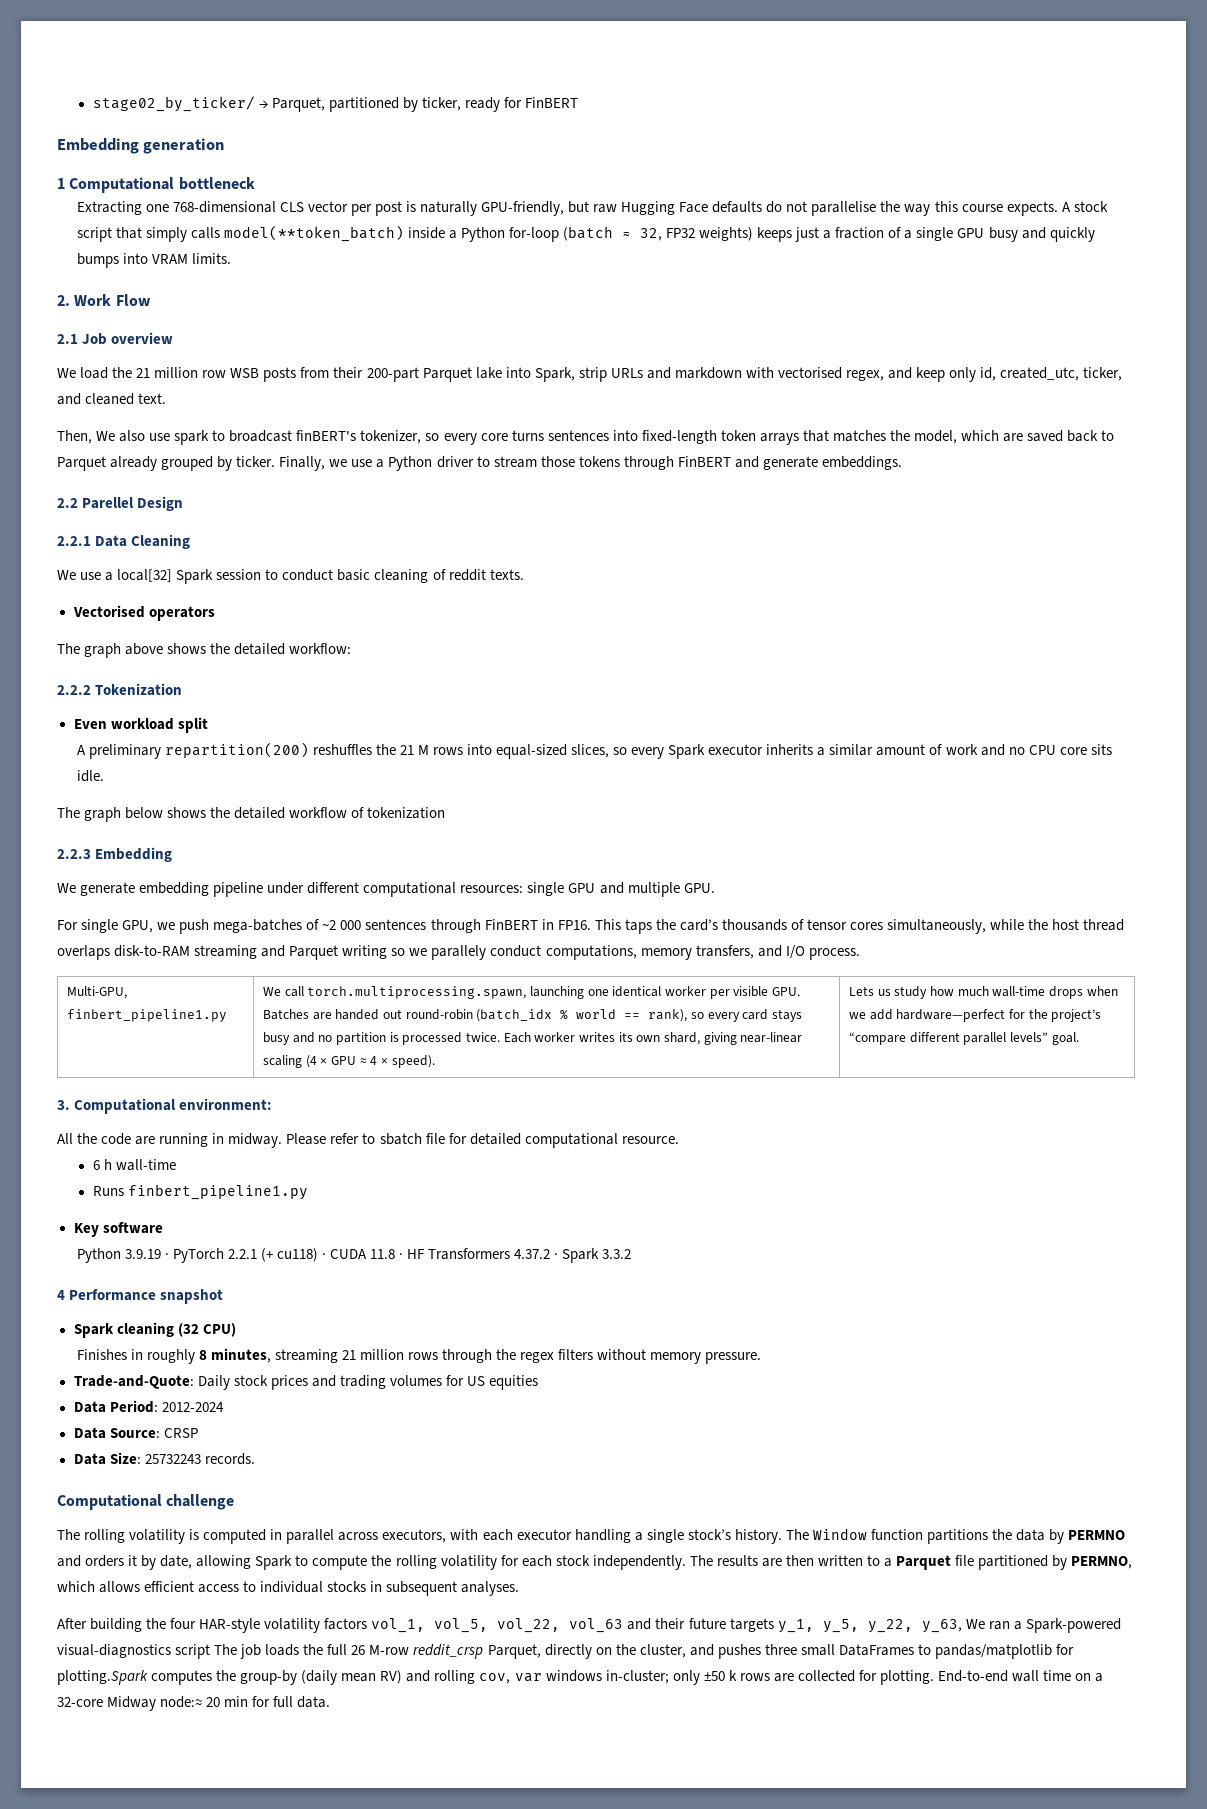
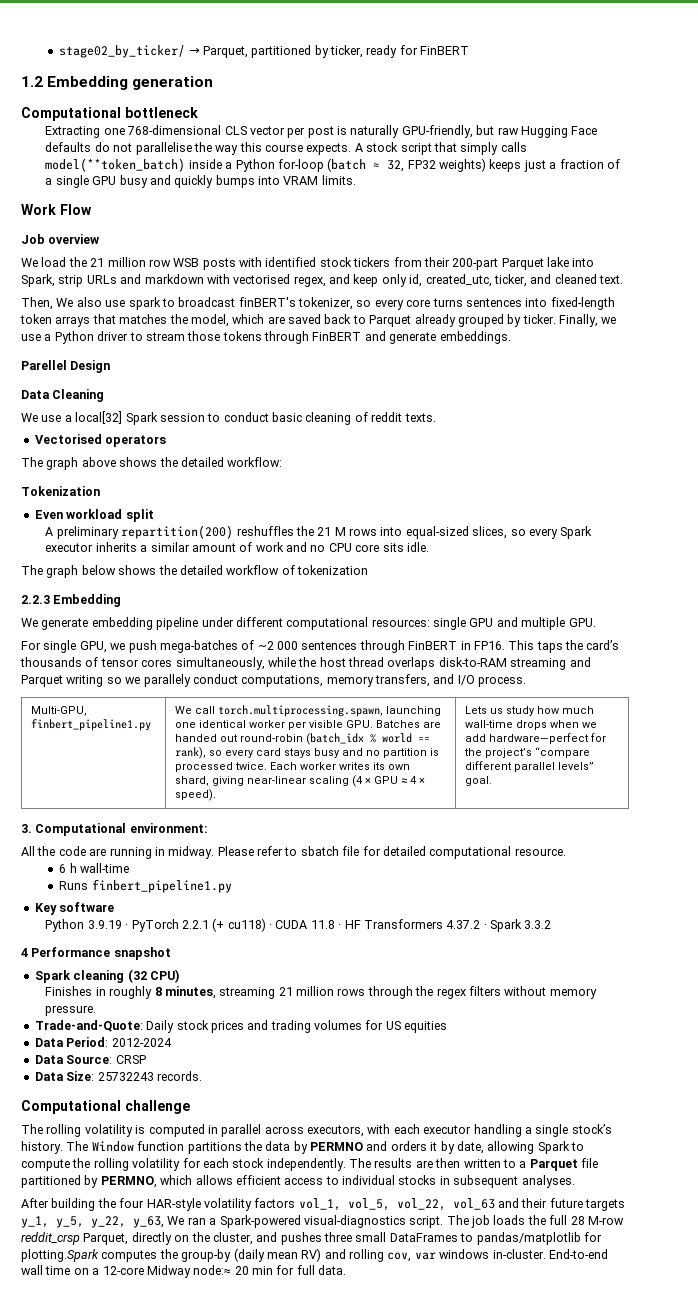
- Embedding generation
+ 1.2 Embedding generation
- 1 Computational bottleneck
+ Computational bottleneck
- 2. Work Flow
+ Work Flow
- 2.1 Job overview
+ Job overview
- We load the 21 million row WSB posts from their 200-part Parquet lake into Spark, strip URLs and markdown with vectorised regex, and keep only id, created_utc, ticker, and cleaned text.
+ We load the 21 million row WSB posts with identified stock tickers from their 200-part Parquet lake into Spark, strip URLs and markdown with vectorised regex, and keep only id, created_utc, ticker, and cleaned text.
- 2.2 Parellel Design
+ Parellel Design
- 2.2.1 Data Cleaning
+ Data Cleaning
- 2.2.2 Tokenization
+ Tokenization
- After building the four HAR-style volatility factors vol_1, vol_5, vol_22, vol_63 and their future targets y_1, y_5, y_22, y_63, We ran a Spark-powered visual-diagnostics script The job loads the full 26 M-row reddit_crsp Parquet, directly on the cluster, and pushes three small DataFrames to pandas/matplotlib for plotting.Spark computes the group-by (daily mean RV) and rolling cov, var windows in-cluster; only ±50 k rows are collected for plotting.
+ After building the four HAR-style volatility factors vol_1, vol_5, vol_22, vol_63 and their future targets y_1, y_5, y_22, y_63, We ran a Spark-powered visual-diagnostics script. The job loads the full 28 M-row reddit_crsp Parquet, directly on the cluster, and pushes three small DataFrames to pandas/matplotlib for plotting.Spark computes the group-by (daily mean RV) and rolling cov, var windows in-cluster.
- End-to-end wall time on a 32-core Midway node:≈ 20 min for full data.
+ End-to-end wall time on a 12-core Midway node:≈ 20 min for full data.

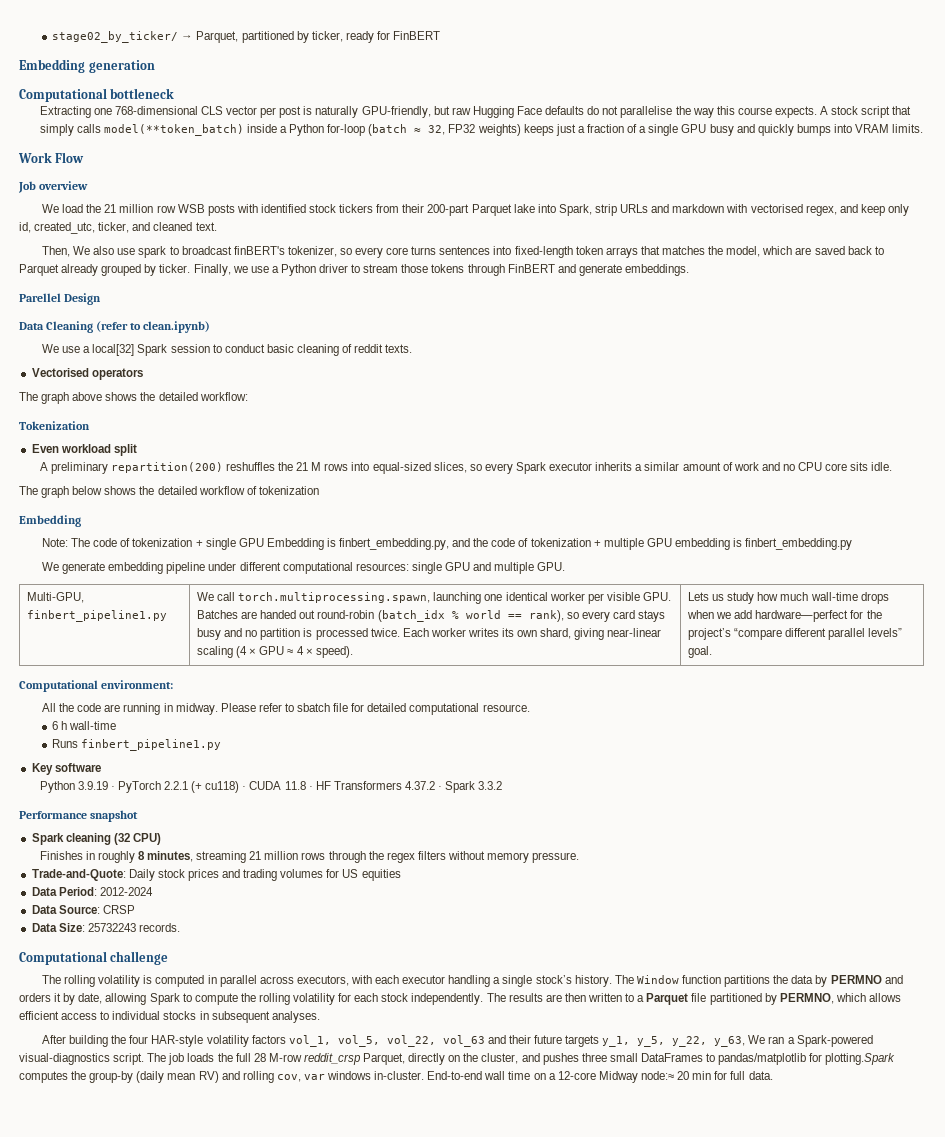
- 1.2 Embedding generation
+ Embedding generation
- Data Cleaning
+ Data Cleaning (refer to clean.ipynb)
  The graph below shows the detailed workflow of tokenization
- 2.2.3 Embedding
+ Embedding
+ Note: The code of tokenization + single GPU Embedding is finbert_embedding.py, and the code of tokenization + multiple GPU embedding is finbert_embedding.py
- For single GPU, we push mega-batches of ~2 000 sentences through FinBERT in FP16. This taps the card’s thousands of tensor cores simultaneously, while the host thread overlaps disk-to-RAM streaming and Parquet writing so we parallely conduct computations, memory transfers, and I/O process.
- 3. Computational environment:
+ Computational environment:
- 4 Performance snapshot
+ Performance snapshot

